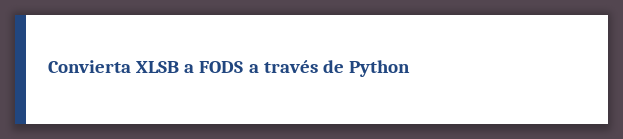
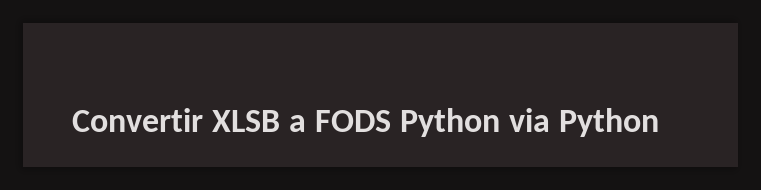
- Convierta XLSB a FODS a través de Python
+ Convertir XLSB a FODS Python via Python

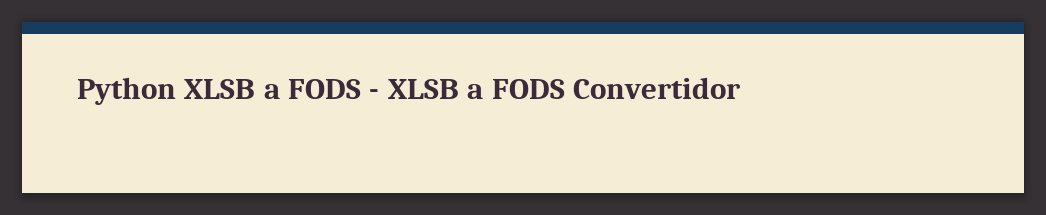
- Convertir XLSB a FODS Python via Python
+ Python XLSB a FODS - XLSB a FODS Convertidor

